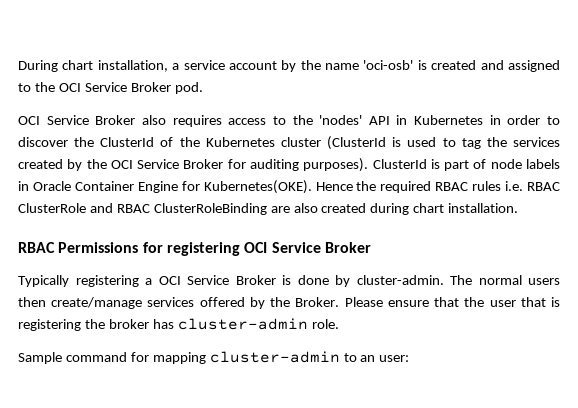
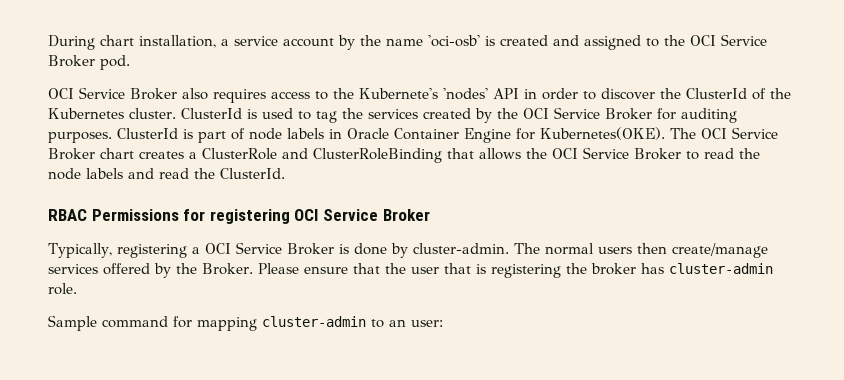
- OCI Service Broker also requires access to the 'nodes' API in Kubernetes in order to discover the ClusterId of the Kubernetes cluster (ClusterId is used to tag the services created by the OCI Service Broker for auditing purposes).
+ OCI Service Broker also requires access to the Kubernete's 'nodes' API in order to discover the ClusterId of the Kubernetes cluster. ClusterId is used to tag the services created by the OCI Service Broker for auditing purposes.
- Hence the required RBAC rules i.e. RBAC ClusterRole and RBAC ClusterRoleBinding are also created during chart installation.
+ The OCI Service Broker chart creates a ClusterRole and ClusterRoleBinding that allows the OCI Service Broker to read the node labels and read the ClusterId.
- Typically registering a OCI Service Broker is done by cluster-admin.
+ Typically, registering a OCI Service Broker is done by cluster-admin.

